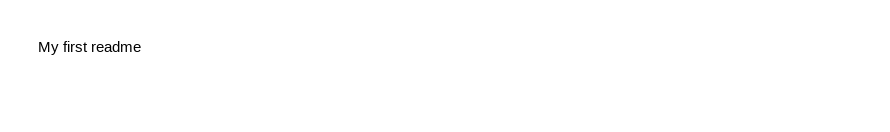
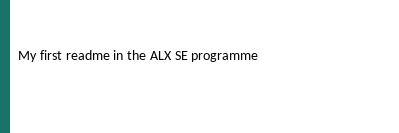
- My first readme
+ My first readme in the ALX SE programme

